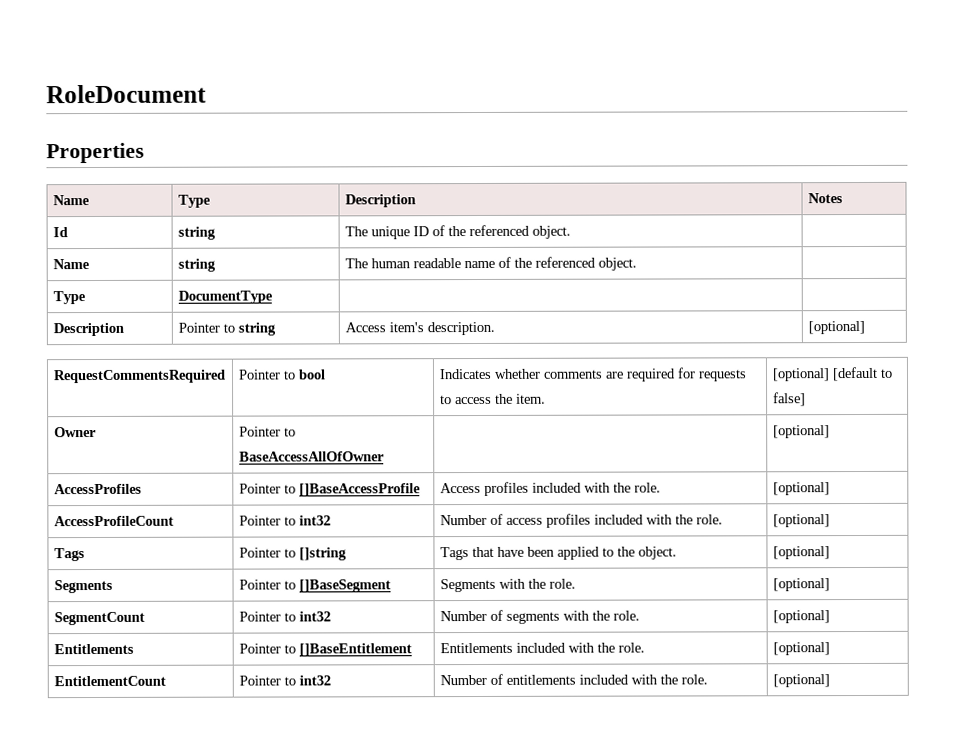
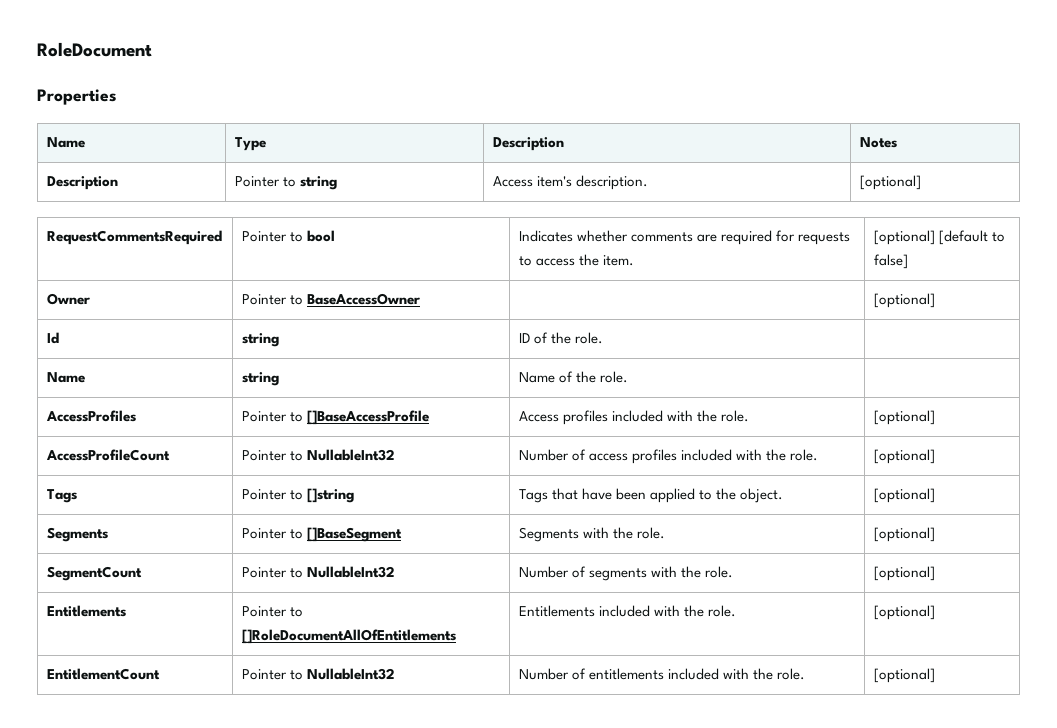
- Id | string | The unique ID of the referenced object. |
- Name | string | The human readable name of the referenced object. |
- Type | DocumentType | |
- Owner | Pointer to BaseAccessAllOfOwner | | [optional]
+ Owner | Pointer to BaseAccessOwner | | [optional]
+ Id | string | ID of the role. |
+ Name | string | Name of the role. |
- AccessProfileCount | Pointer to int32 | Number of access profiles included with the role. | [optional]
+ AccessProfileCount | Pointer to NullableInt32 | Number of access profiles included with the role. | [optional]
- SegmentCount | Pointer to int32 | Number of segments with the role. | [optional]
+ SegmentCount | Pointer to NullableInt32 | Number of segments with the role. | [optional]
- Entitlements | Pointer to []BaseEntitlement | Entitlements included with the role. | [optional]
+ Entitlements | Pointer to []RoleDocumentAllOfEntitlements | Entitlements included with the role. | [optional]
- EntitlementCount | Pointer to int32 | Number of entitlements included with the role. | [optional]
+ EntitlementCount | Pointer to NullableInt32 | Number of entitlements included with the role. | [optional]

